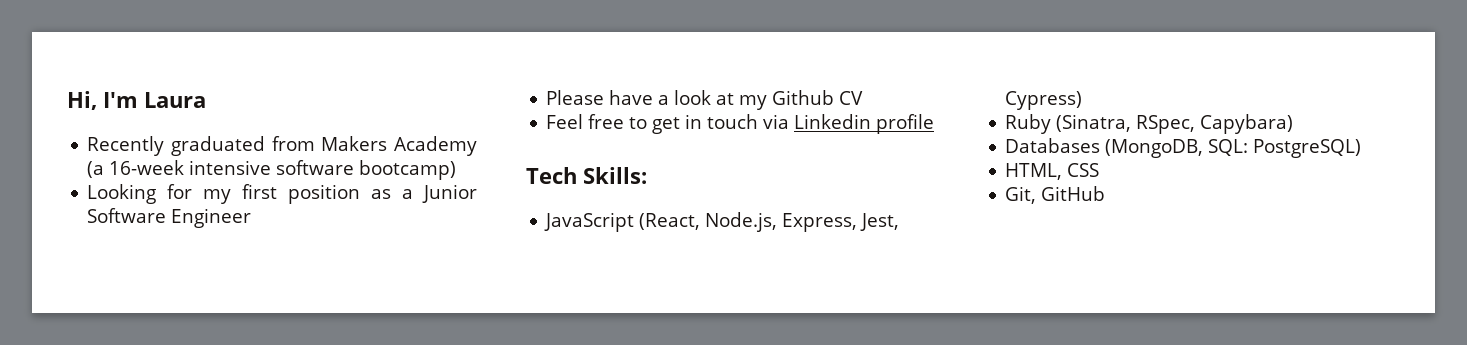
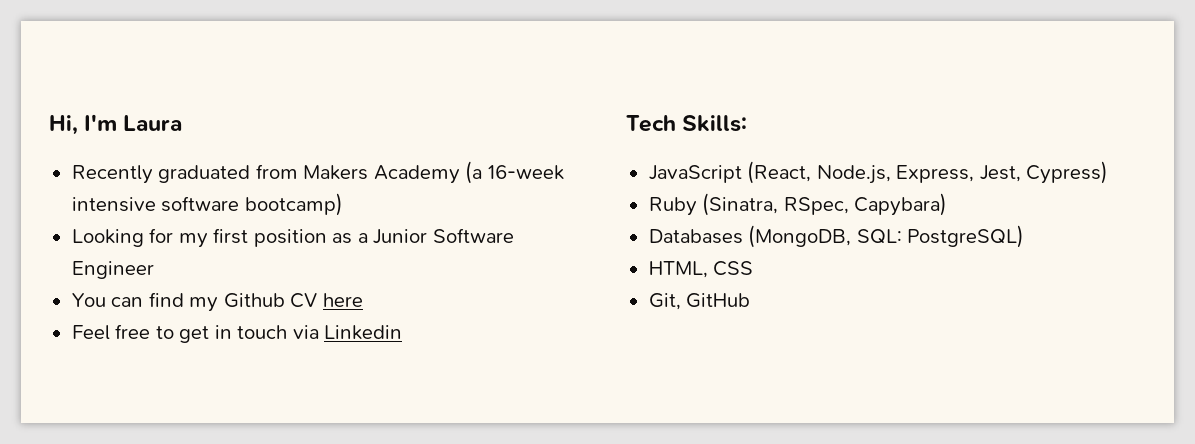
- Please have a look at my Github CV
+ You can find my Github CV here
- Feel free to get in touch via Linkedin profile
+ Feel free to get in touch via Linkedin

